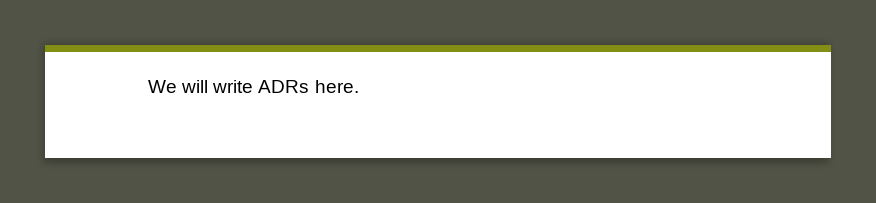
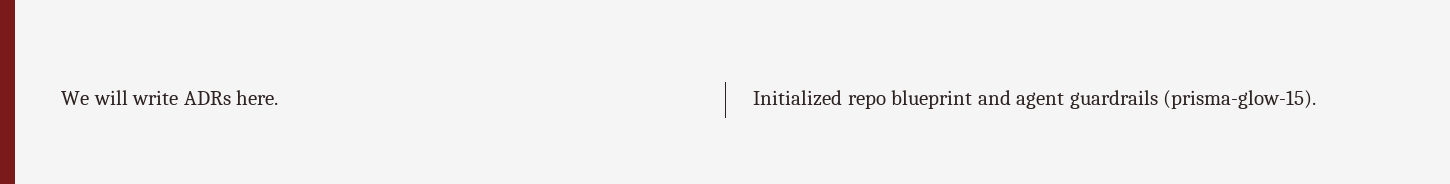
+ Initialized repo blueprint and agent guardrails (prisma-glow-15).

